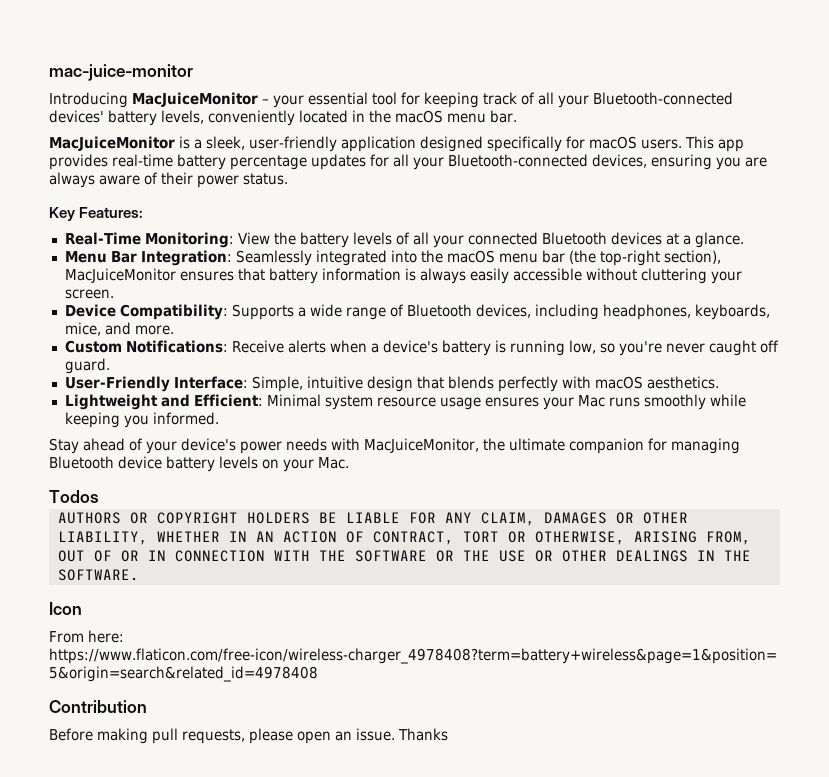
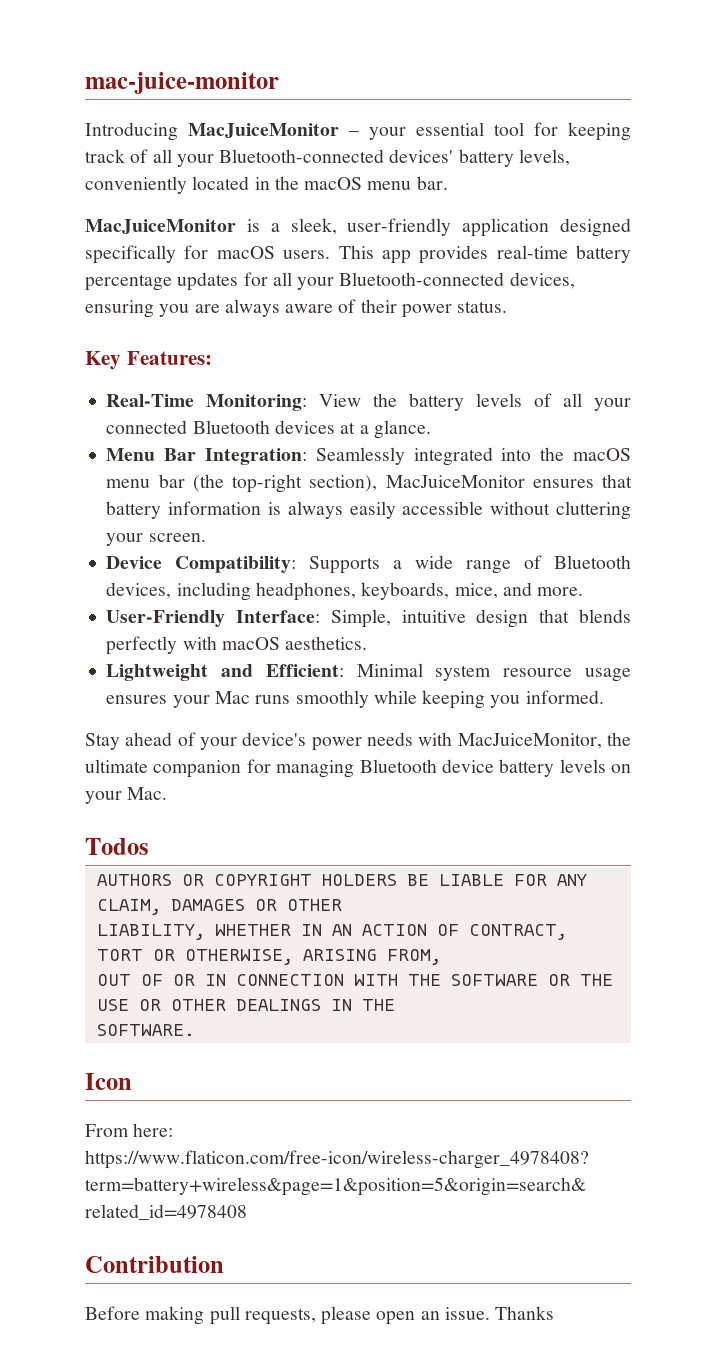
- Custom Notifications: Receive alerts when a device's battery is running low, so you're never caught off guard.

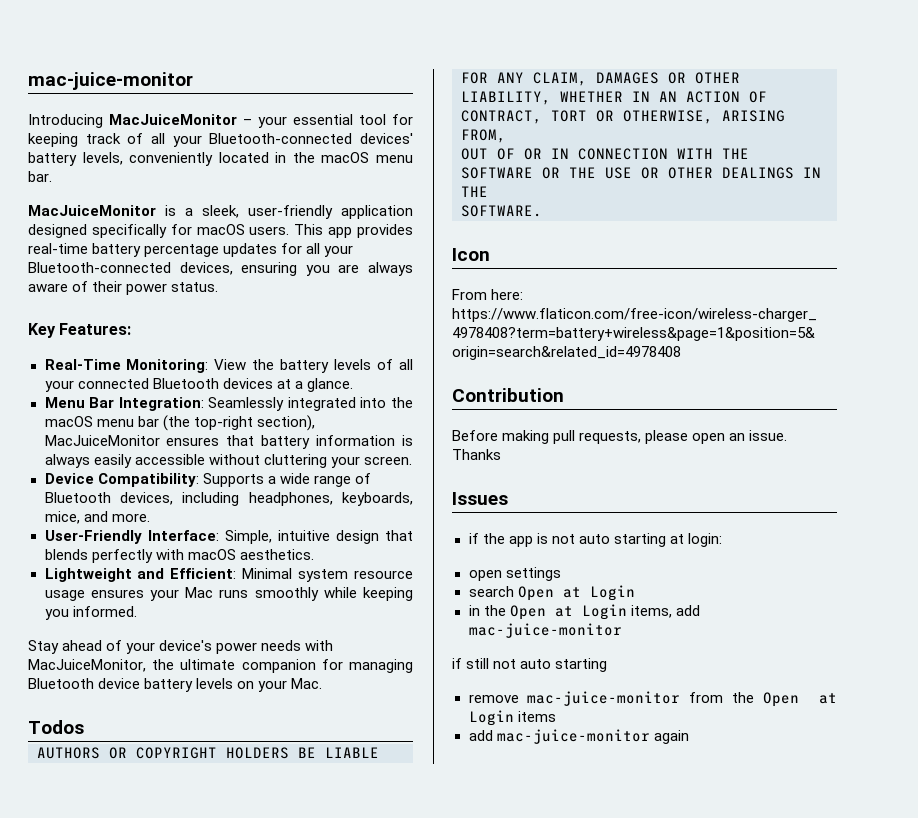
+ Issues
+ if the app is not auto starting at login:
+ open settings
+ search Open at Login
+ in the Open at Login items, add mac-juice-monitor
+ if still not auto starting
+ remove mac-juice-monitor from the Open at Login items
+ add mac-juice-monitor again

